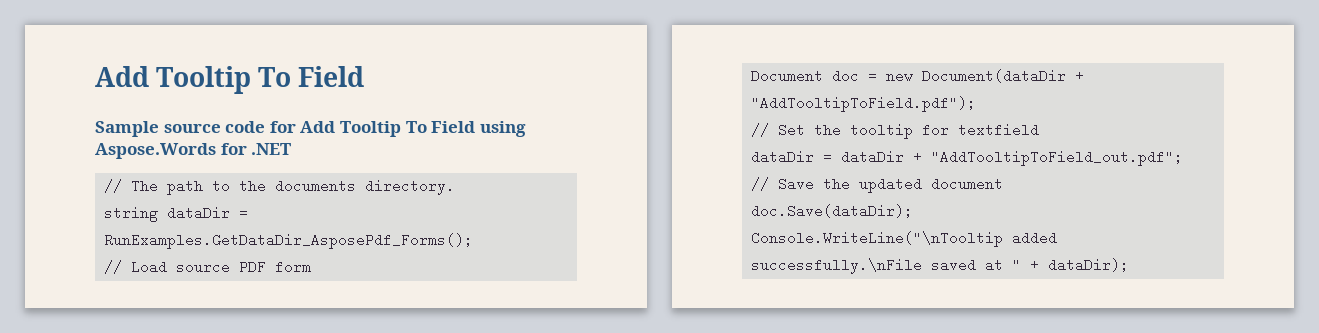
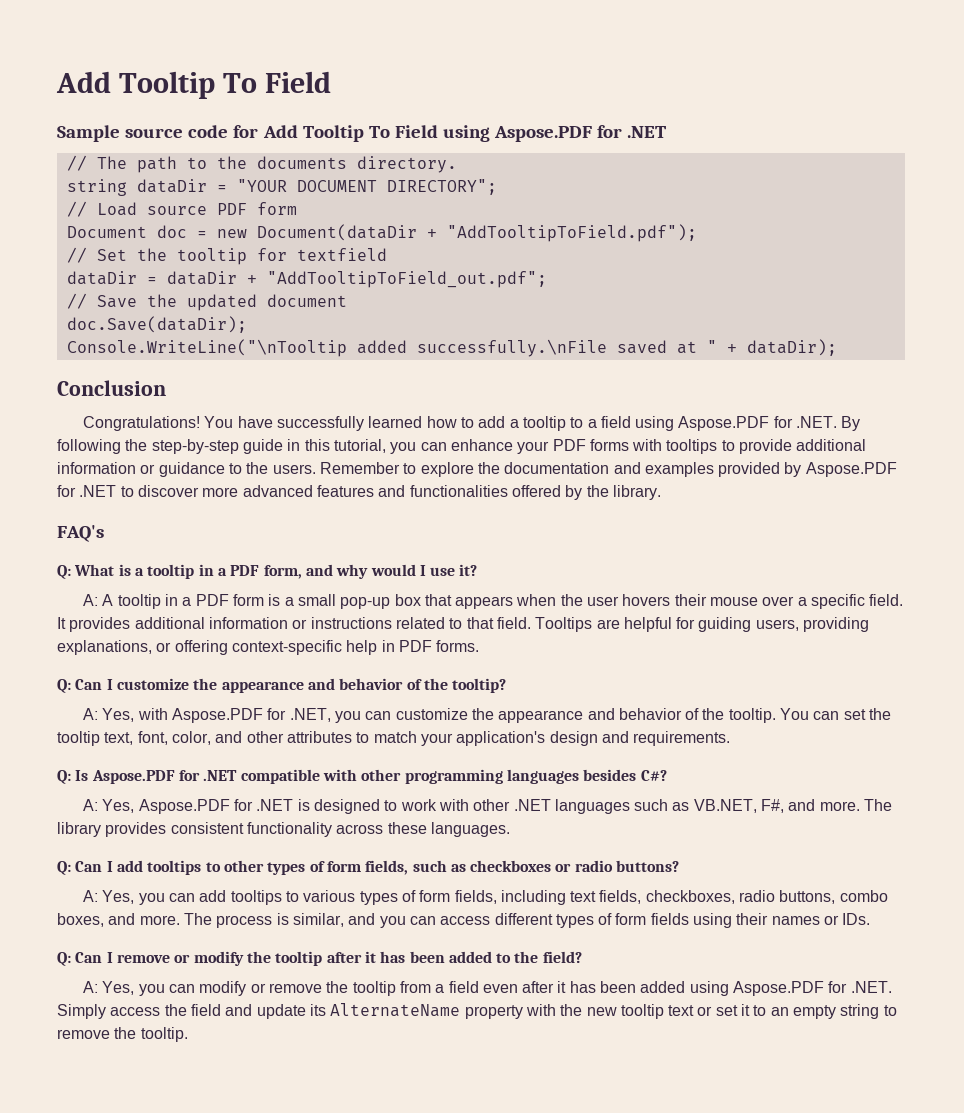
- Sample source code for Add Tooltip To Field using Aspose.Words for .NET
+ Sample source code for Add Tooltip To Field using Aspose.PDF for .NET
- string dataDir = RunExamples.GetDataDir_AsposePdf_Forms();
+ string dataDir = "YOUR DOCUMENT DIRECTORY";
+ Conclusion
+ Congratulations! You have successfully learned how to add a tooltip to a field using Aspose.PDF for .NET. By following the step-by-step guide in this tutorial, you can enhance your PDF forms with tooltips to provide additional information or guidance to the users. Remember to explore the documentation and examples provided by Aspose.PDF for .NET to discover more advanced features and functionalities offered by the library.
+ FAQ's
+ Q: What is a tooltip in a PDF form, and why would I use it?
+ A: A tooltip in a PDF form is a small pop-up box that appears when the user hovers their mouse over a specific field. It provides additional information or instructions related to that field. Tooltips are helpful for guiding users, providing explanations, or offering context-specific help in PDF forms.
+ Q: Can I customize the appearance and behavior of the tooltip?
+ A: Yes, with Aspose.PDF for .NET, you can customize the appearance and behavior of the tooltip. You can set the tooltip text, font, color, and other attributes to match your application's design and requirements.
+ Q: Is Aspose.PDF for .NET compatible with other programming languages besides C#?
+ A: Yes, Aspose.PDF for .NET is designed to work with other .NET languages such as VB.NET, F#, and more. The library provides consistent functionality across these languages.
+ Q: Can I add tooltips to other types of form fields, such as checkboxes or radio buttons?
+ A: Yes, you can add tooltips to various types of form fields, including text fields, checkboxes, radio buttons, combo boxes, and more. The process is similar, and you can access different types of form fields using their names or IDs.
+ Q: Can I remove or modify the tooltip after it has been added to the field?
+ A: Yes, you can modify or remove the tooltip from a field even after it has been added using Aspose.PDF for .NET. Simply access the field and update its AlternateName property with the new tooltip text or set it to an empty string to remove the tooltip.

